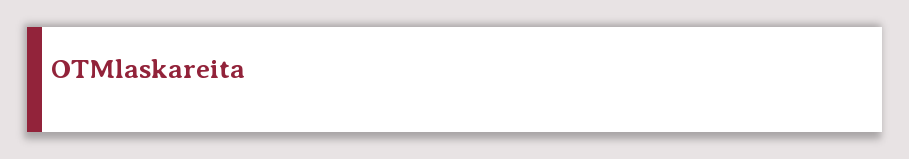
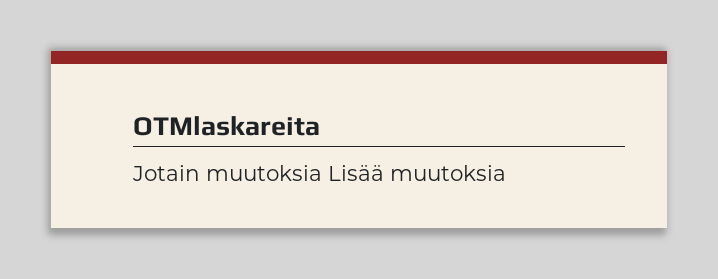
+ Jotain muutoksia Lisää muutoksia

